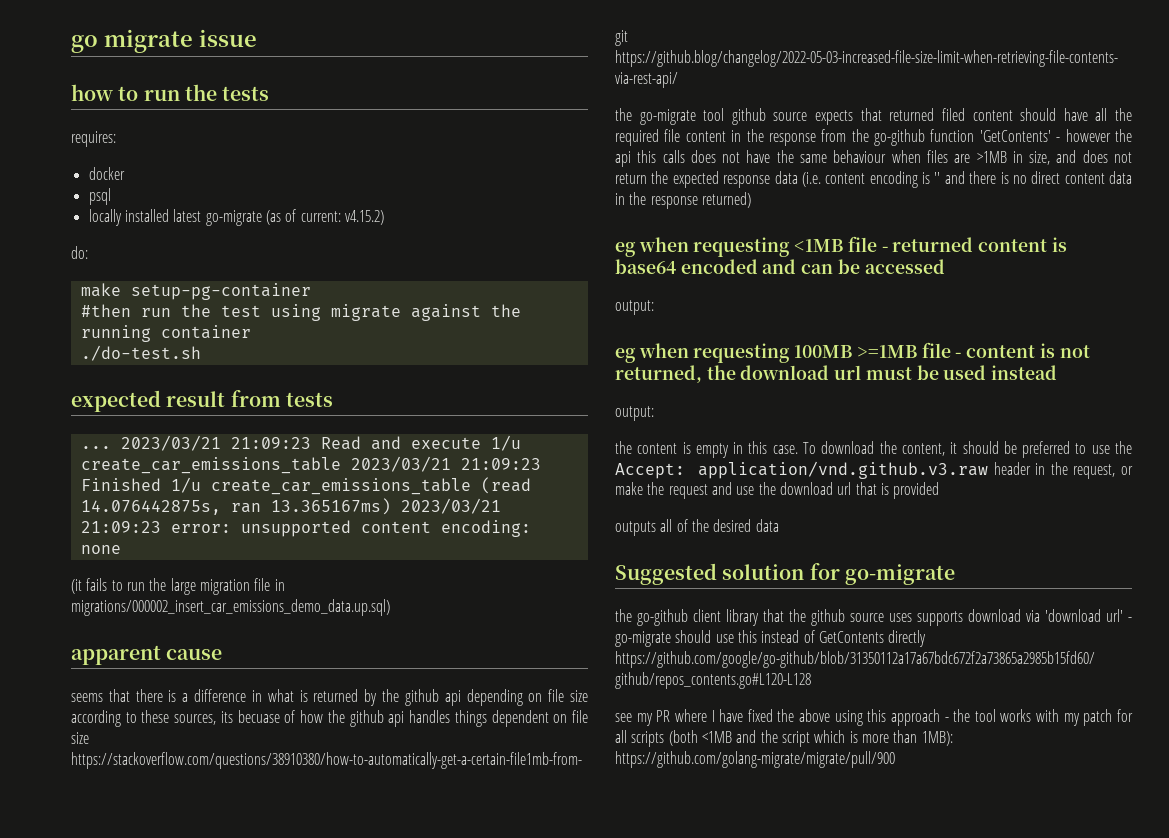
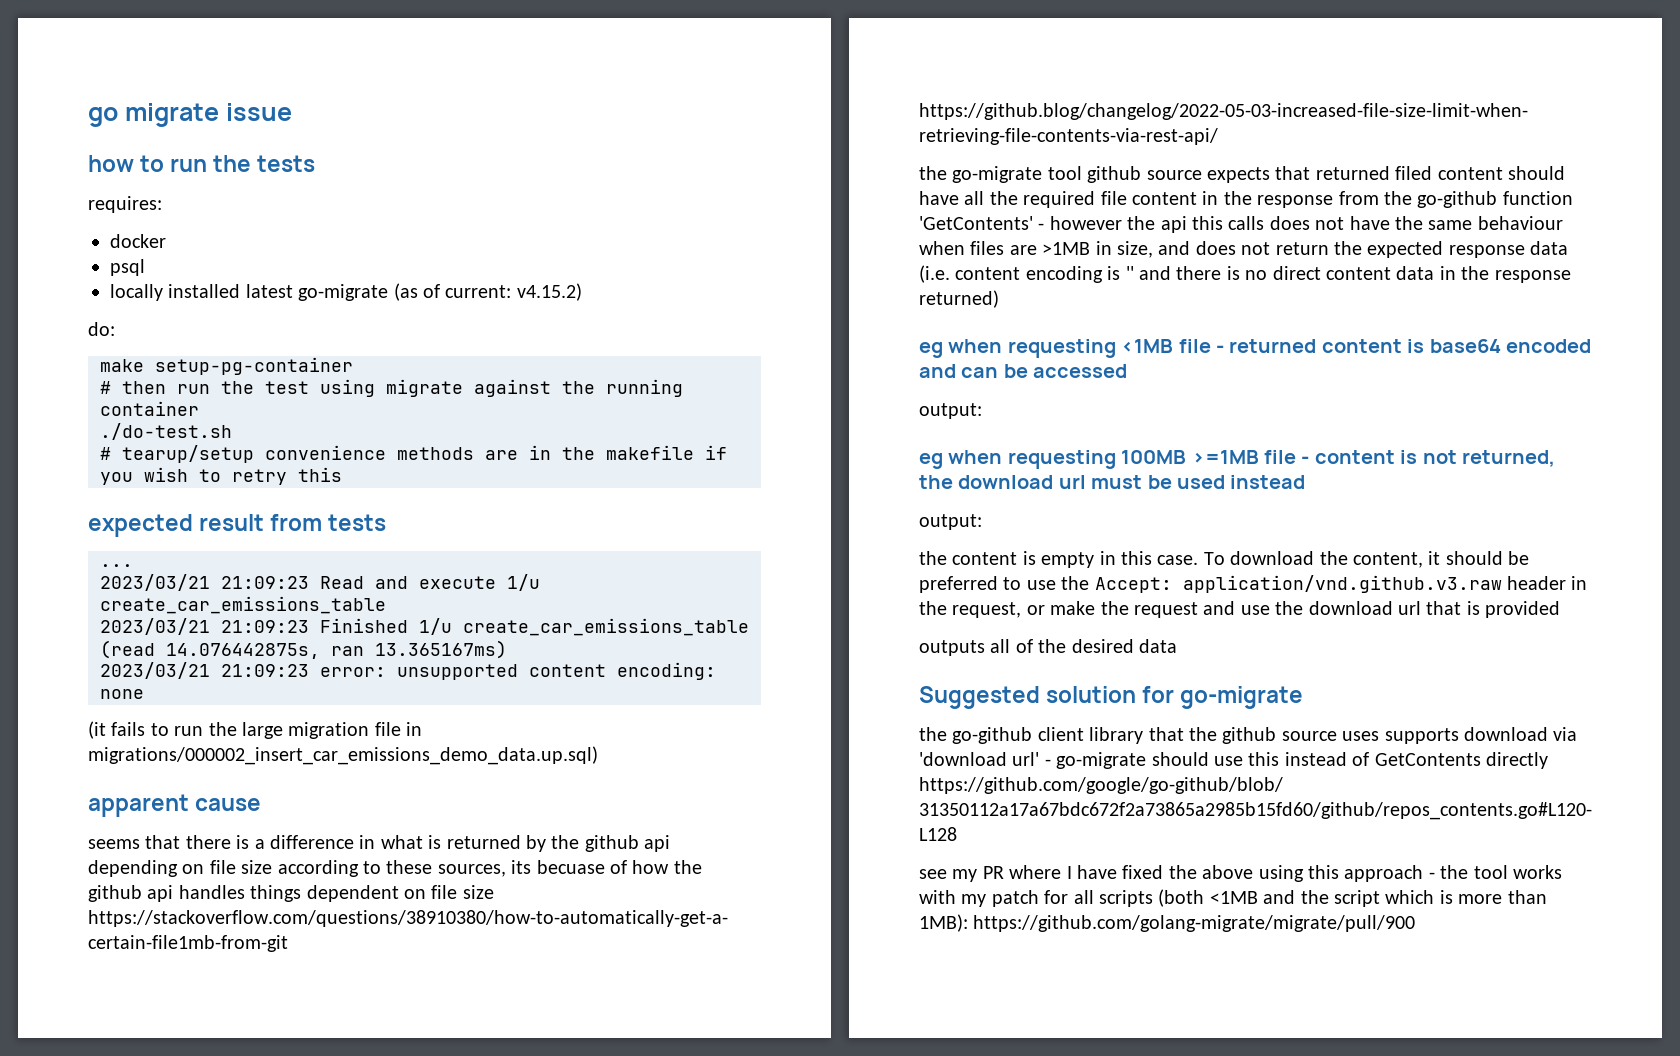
- #then run the test using migrate against the running container
+ # then run the test using migrate against the running container
+ # tearup/setup convenience methods are in the makefile if you wish to retry this
- ... 2023/03/21 21:09:23 Read and execute 1/u create_car_emissions_table 2023/03/21 21:09:23 Finished 1/u create_car_emissions_table (read 14.076442875s, ran 13.365167ms) 2023/03/21 21:09:23 error: unsupported content encoding: none
+ ...
+ 2023/03/21 21:09:23 Read and execute 1/u create_car_emissions_table
+ 2023/03/21 21:09:23 Finished 1/u create_car_emissions_table (read 14.076442875s, ran 13.365167ms)
+ 2023/03/21 21:09:23 error: unsupported content encoding: none

